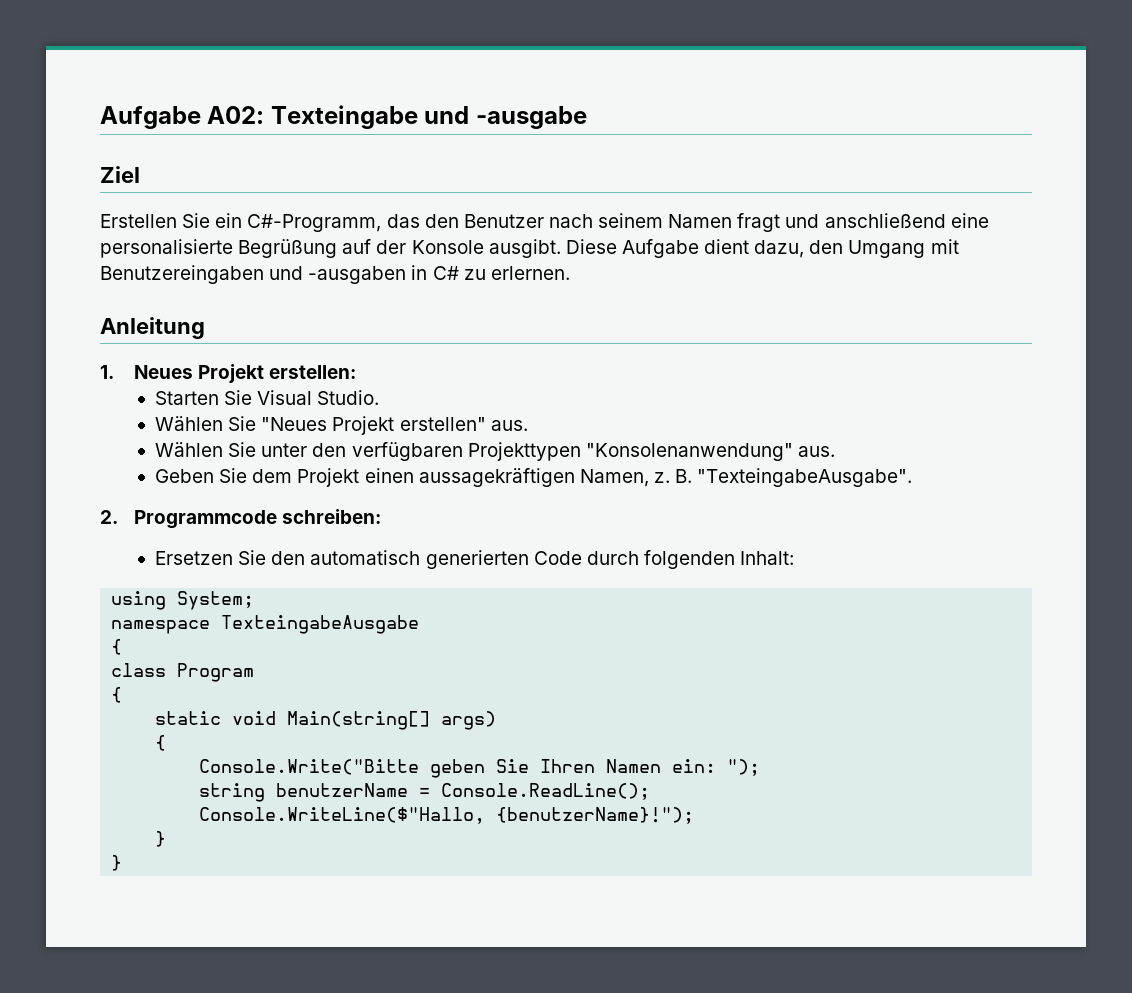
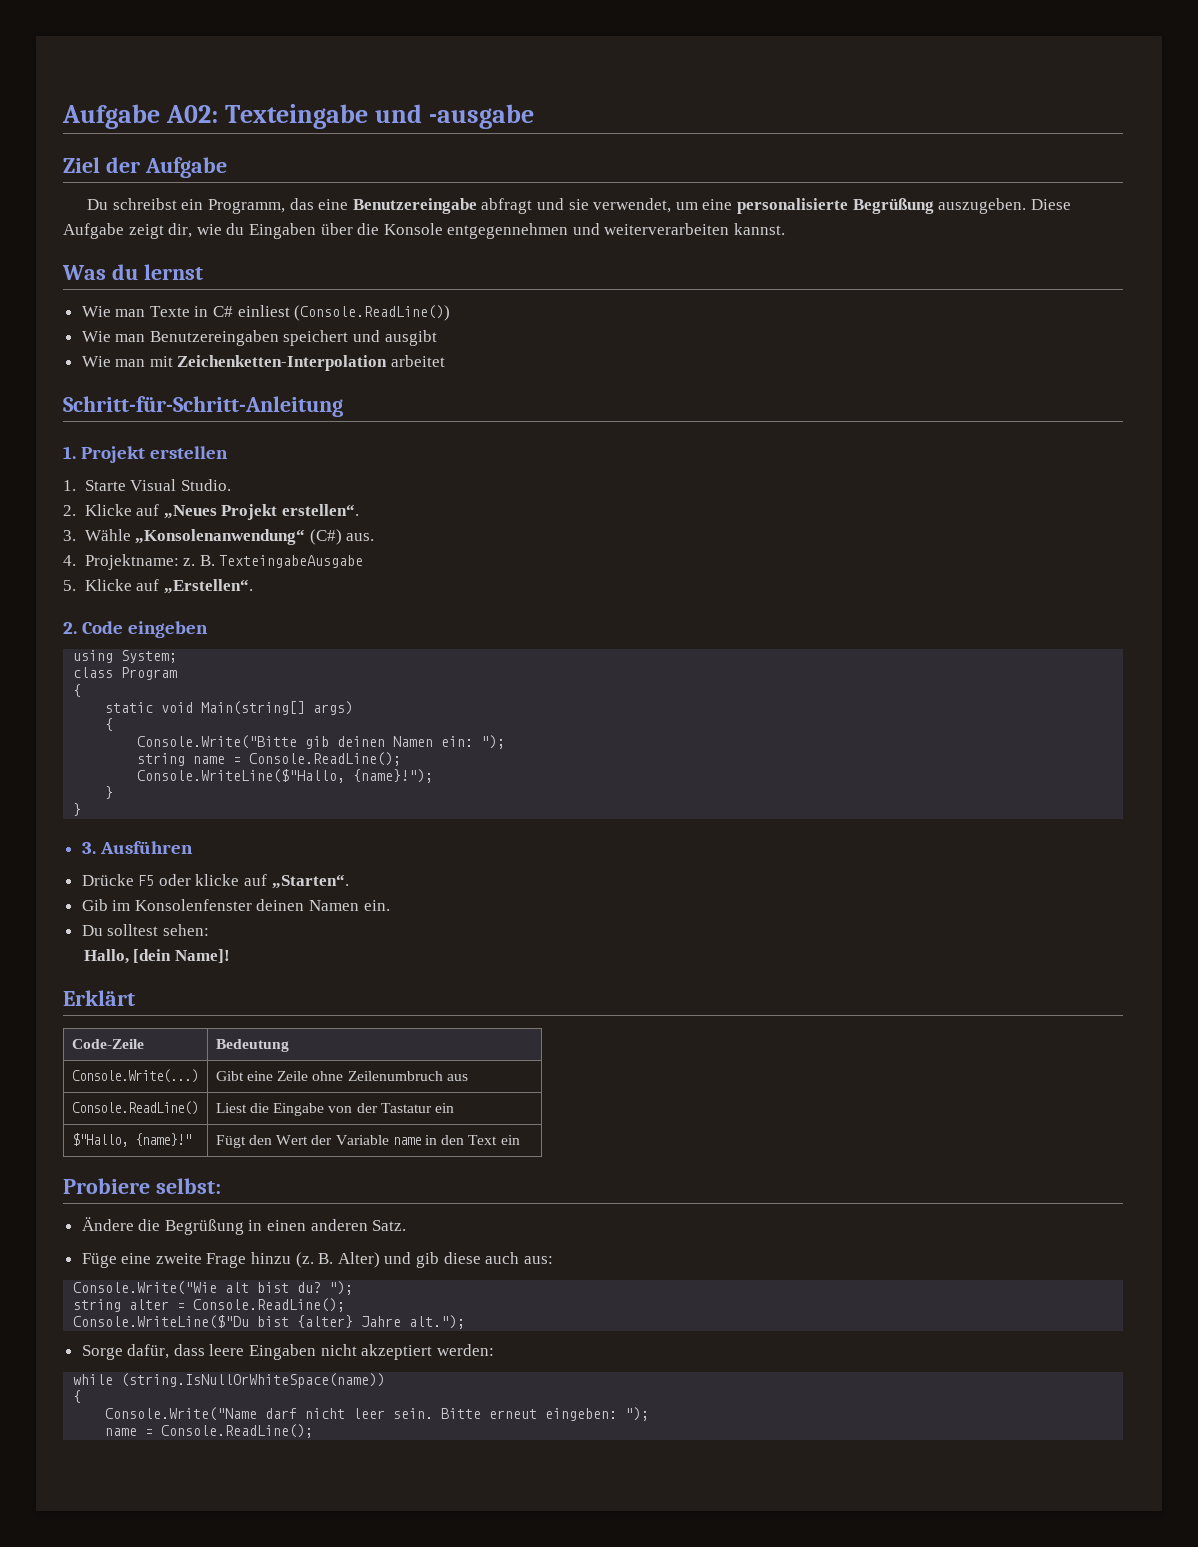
- Ziel
- Erstellen Sie ein C#-Programm, das den Benutzer nach seinem Namen fragt und anschließend eine personalisierte Begrüßung auf der Konsole ausgibt. Diese Aufgabe dient dazu, den Umgang mit Benutzereingaben und -ausgaben in C# zu erlernen.
- Anleitung
- 1. Neues Projekt erstellen:
- Starten Sie Visual Studio.
- Wählen Sie "Neues Projekt erstellen" aus.
- Wählen Sie unter den verfügbaren Projekttypen "Konsolenanwendung" aus.
- Geben Sie dem Projekt einen aussagekräftigen Namen, z. B. "TexteingabeAusgabe".
- 2. Programmcode schreiben:
- Ersetzen Sie den automatisch generierten Code durch folgenden Inhalt:
+ Ziel der Aufgabe
+ Du schreibst ein Programm, das eine Benutzereingabe abfragt und sie verwendet, um eine personalisierte Begrüßung auszugeben. Diese Aufgabe zeigt dir, wie du Eingaben über die Konsole entgegennehmen und weiterverarbeiten kannst.
+ Was du lernst
+ Wie man Texte in C# einliest (Console.ReadLine())
+ Wie man Benutzereingaben speichert und ausgibt
+ Wie man mit Zeichenketten-Interpolation arbeitet
+ Schritt-für-Schritt-Anleitung
+ 1. Projekt erstellen
+ 1. Starte Visual Studio.
+ 2. Klicke auf „Neues Projekt erstellen“.
+ 3. Wähle „Konsolenanwendung“ (C#) aus.
+ 4. Projektname: z. B. TexteingabeAusgabe
+ 5. Klicke auf „Erstellen“.
+ 2. Code eingeben
- namespace TexteingabeAusgabe
- {
- Console.Write("Bitte geben Sie Ihren Namen ein: ");
+ Console.Write("Bitte gib deinen Namen ein: ");
- string benutzerName = Console.ReadLine();
+ string name = Console.ReadLine();
- Console.WriteLine($"Hallo, {benutzerName}!");
+ Console.WriteLine($"Hallo, {name}!");
+ 3. Ausführen
+ Drücke F5 oder klicke auf „Starten“.
+ Gib im Konsolenfenster deinen Namen ein.
+ Du solltest sehen:
+ Hallo, [dein Name]!
+ Erklärt
+ Code-Zeile | Bedeutung
+ Console.Write(...) | Gibt eine Zeile ohne Zeilenumbruch aus
+ Console.ReadLine() | Liest die Eingabe von der Tastatur ein
+ $"Hallo, {name}!" | Fügt den Wert der Variable name in den Text ein
+ Probiere selbst:
+ Ändere die Begrüßung in einen anderen Satz.
+ Füge eine zweite Frage hinzu (z. B. Alter) und gib diese auch aus:
+ Console.Write("Wie alt bist du? ");
+ string alter = Console.ReadLine();
+ Console.WriteLine($"Du bist {alter} Jahre alt.");
+ Sorge dafür, dass leere Eingaben nicht akzeptiert werden:
+ while (string.IsNullOrWhiteSpace(name))
+ {
+ Console.Write("Name darf nicht leer sein. Bitte erneut eingeben: ");
+ name = Console.ReadLine();

